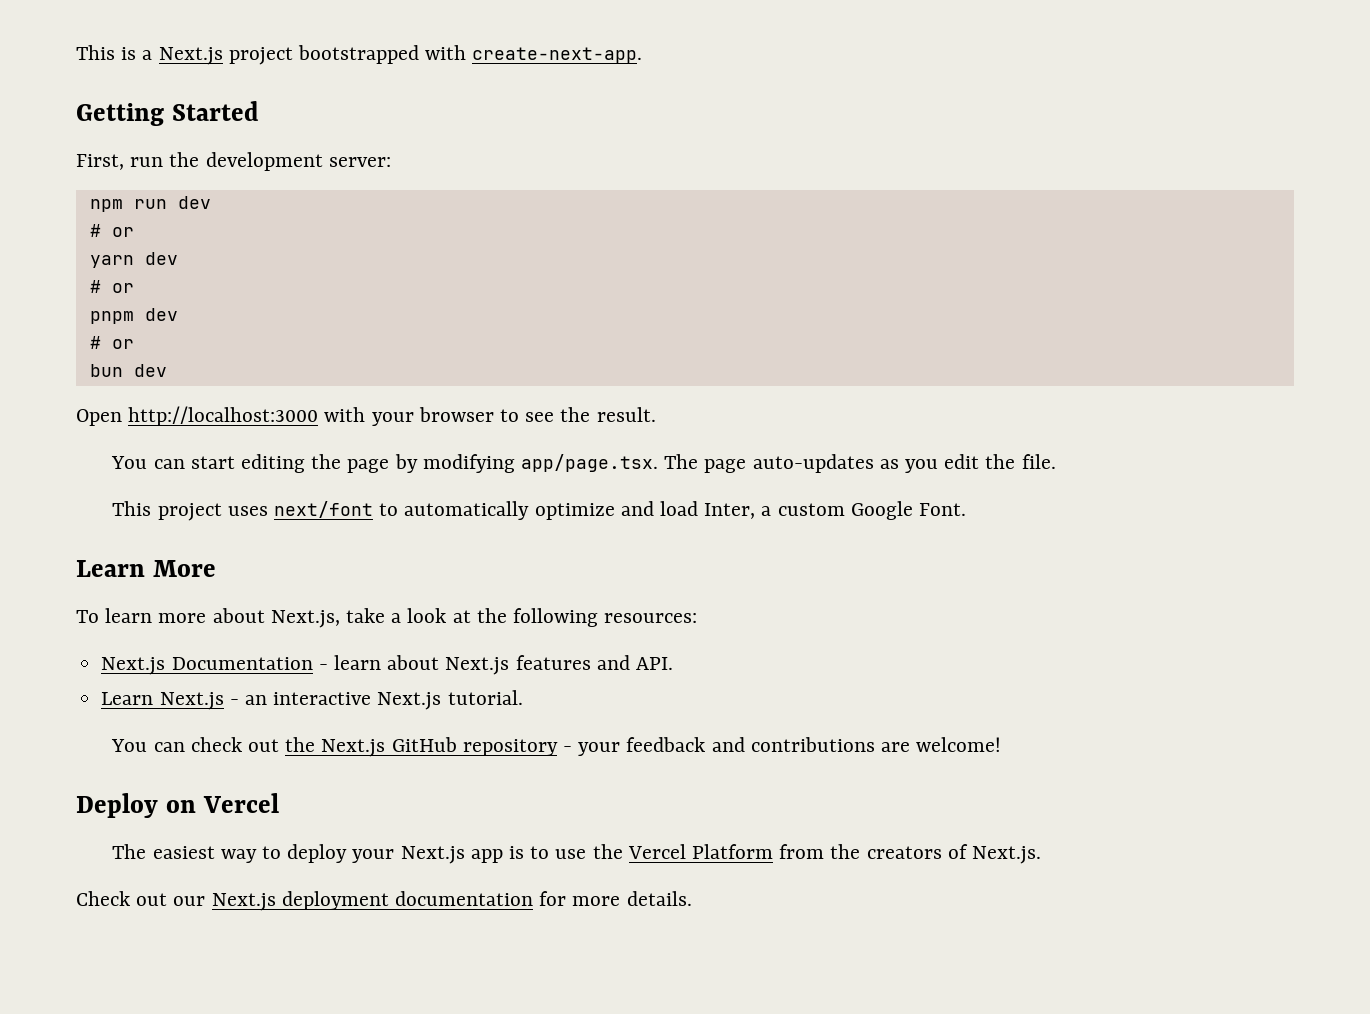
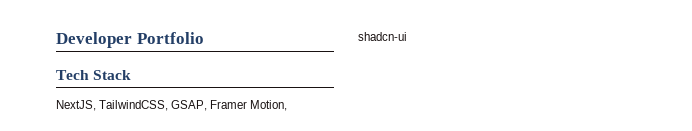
- This is a Next.js project bootstrapped with create-next-app.
- Getting Started
- First, run the development server:
- npm run dev
- # or
- yarn dev
- # or
- pnpm dev
- # or
- bun dev
- Open http://localhost:3000 with your browser to see the result.
- You can start editing the page by modifying app/page.tsx. The page auto-updates as you edit the file.
- This project uses next/font to automatically optimize and load Inter, a custom Google Font.
- Learn More
- To learn more about Next.js, take a look at the following resources:
- Next.js Documentation - learn about Next.js features and API.
- Learn Next.js - an interactive Next.js tutorial.
- You can check out the Next.js GitHub repository - your feedback and contributions are welcome!
- Deploy on Vercel
- The easiest way to deploy your Next.js app is to use the Vercel Platform from the creators of Next.js.
- Check out our Next.js deployment documentation for more details.
+ Developer Portfolio
+ Tech Stack
+ NextJS, TailwindCSS, GSAP, Framer Motion, shadcn-ui

